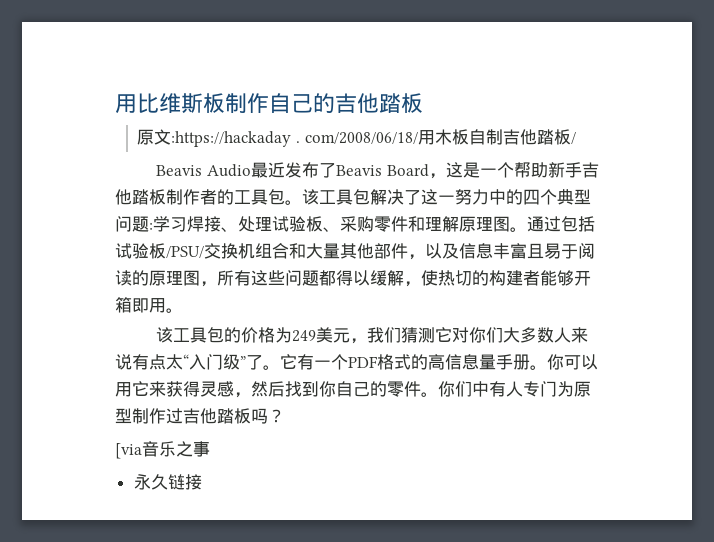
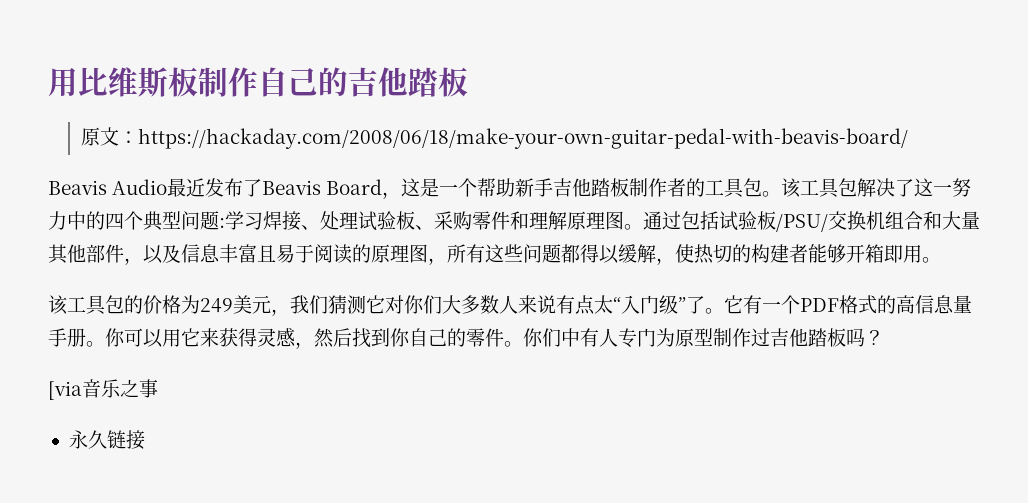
- 原文:https://hackaday . com/2008/06/18/用木板自制吉他踏板/
+ 原文：https://hackaday.com/2008/06/18/make-your-own-guitar-pedal-with-beavis-board/

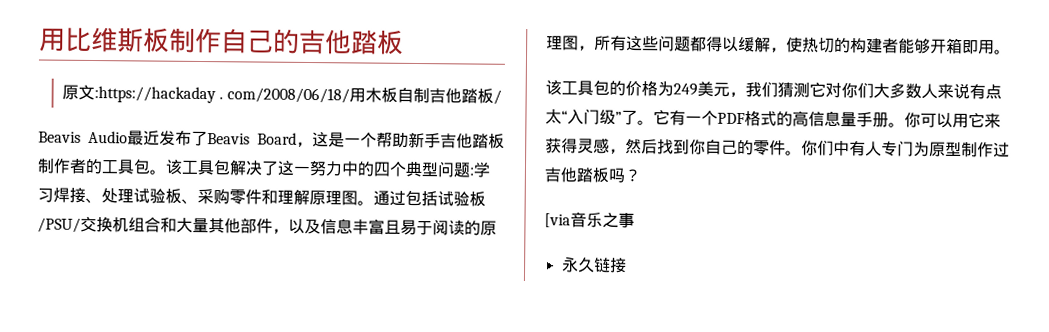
- 原文：https://hackaday.com/2008/06/18/make-your-own-guitar-pedal-with-beavis-board/
+ 原文:https://hackaday . com/2008/06/18/用木板自制吉他踏板/

